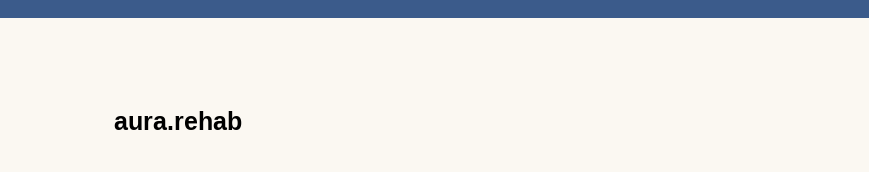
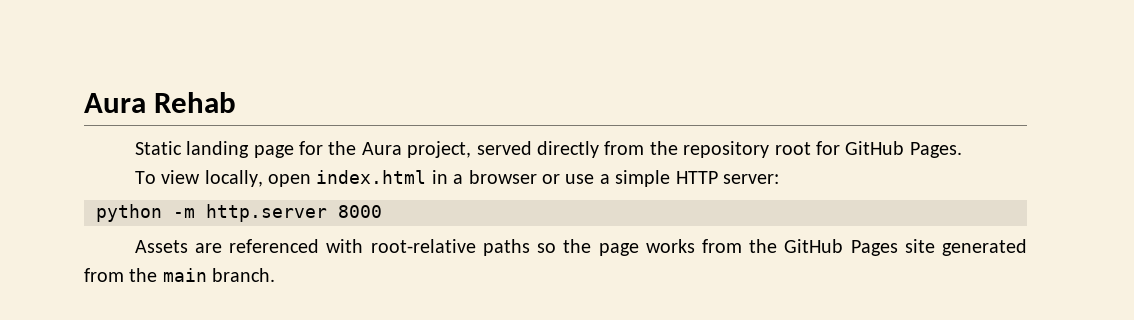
- aura.rehab
+ Aura Rehab
+ Static landing page for the Aura project, served directly from the repository root for GitHub Pages.
+ To view locally, open index.html in a browser or use a simple HTTP server:
+ python -m http.server 8000
+ Assets are referenced with root-relative paths so the page works from the GitHub Pages site generated from the main branch.

